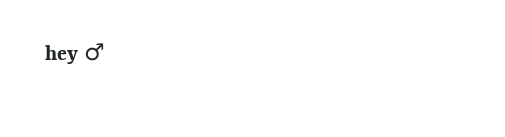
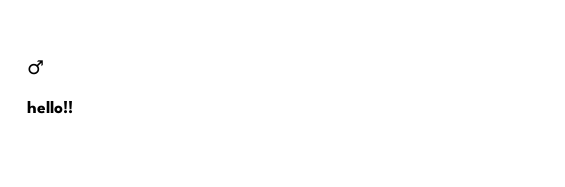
- hey ♂
+ ♂
+ hello!!

